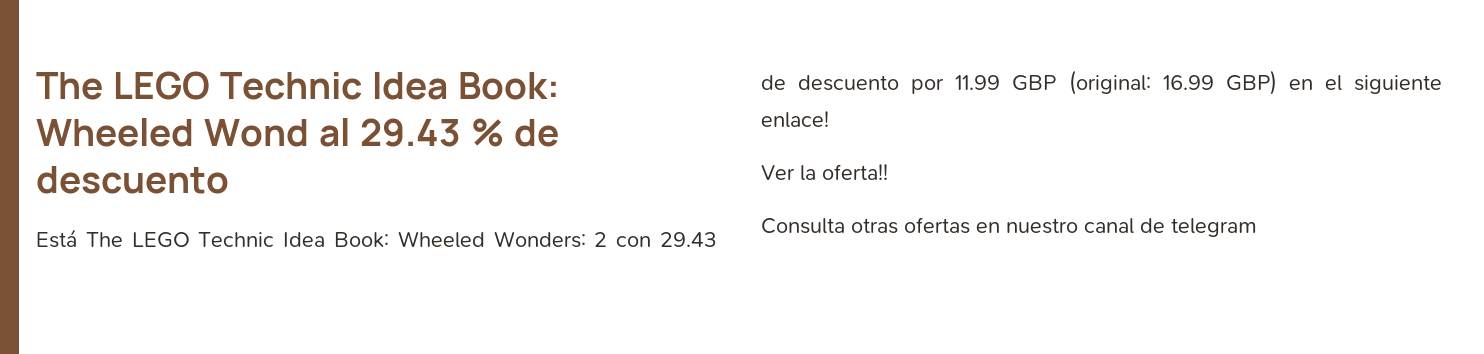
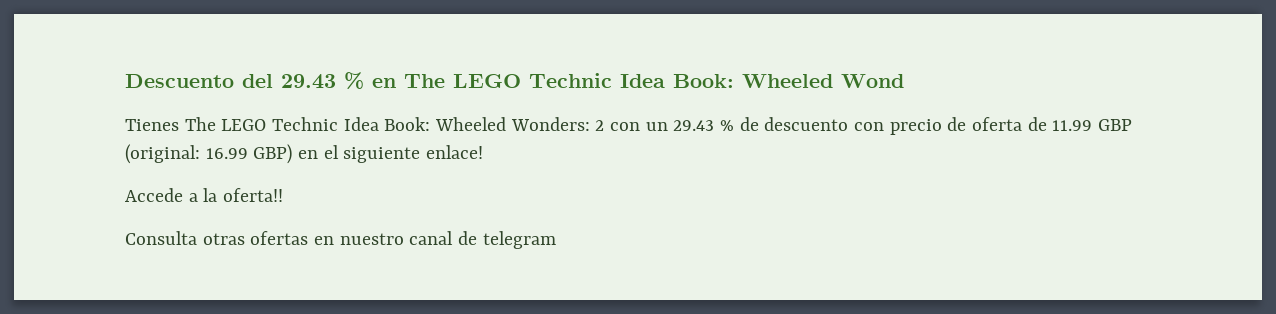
- The LEGO Technic Idea Book: Wheeled Wond al 29.43 % de descuento
- Está The LEGO Technic Idea Book: Wheeled Wonders: 2 con 29.43 de descuento por 11.99 GBP (original: 16.99 GBP) en el siguiente enlace!
+ Descuento del 29.43 % en The LEGO Technic Idea Book: Wheeled Wond
+ Tienes The LEGO Technic Idea Book: Wheeled Wonders: 2 con un 29.43 % de descuento con precio de oferta de 11.99 GBP (original: 16.99 GBP) en el siguiente enlace!
- Ver la oferta!!
+ Accede a la oferta!!

